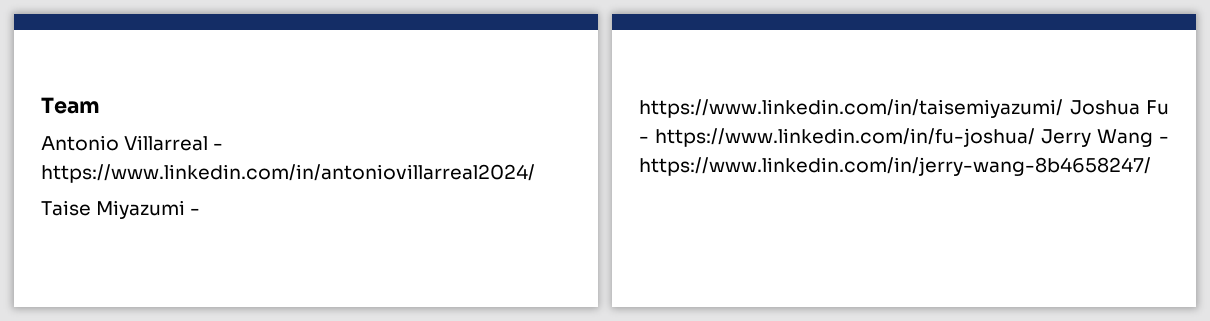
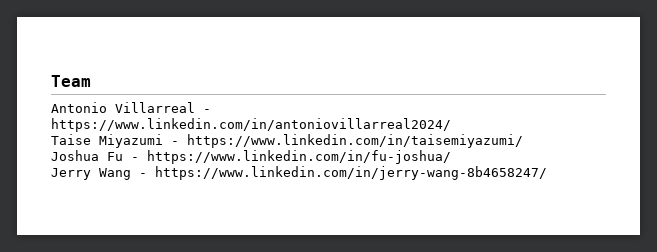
- Taise Miyazumi - https://www.linkedin.com/in/taisemiyazumi/ Joshua Fu - https://www.linkedin.com/in/fu-joshua/ Jerry Wang - https://www.linkedin.com/in/jerry-wang-8b4658247/
+ Taise Miyazumi - https://www.linkedin.com/in/taisemiyazumi/
+ Joshua Fu - https://www.linkedin.com/in/fu-joshua/
+ Jerry Wang - https://www.linkedin.com/in/jerry-wang-8b4658247/

